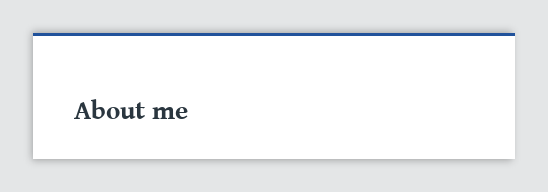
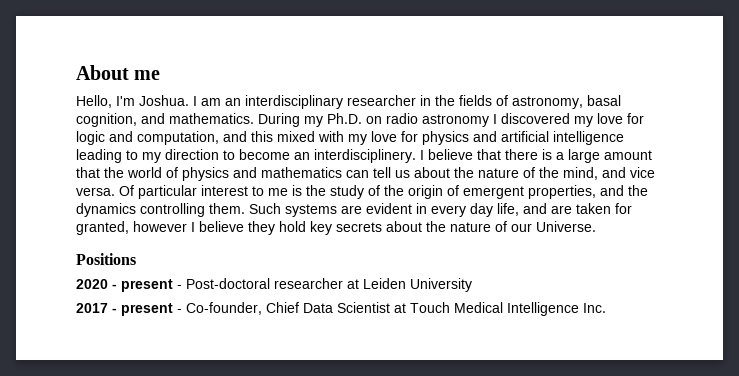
+ Hello, I'm Joshua. I am an interdisciplinary researcher in the fields of astronomy, basal cognition, and mathematics. During my Ph.D. on radio astronomy I discovered my love for logic and computation, and this mixed with my love for physics and artificial intelligence leading to my direction to become an interdisciplinery. I believe that there is a large amount that the world of physics and mathematics can tell us about the nature of the mind, and vice versa. Of particular interest to me is the study of the origin of emergent properties, and the dynamics controlling them. Such systems are evident in every day life, and are taken for granted, however I believe they hold key secrets about the nature of our Universe.
+ Positions
+ 2020 - present - Post-doctoral researcher at Leiden University
+ 2017 - present - Co-founder, Chief Data Scientist at Touch Medical Intelligence Inc.

